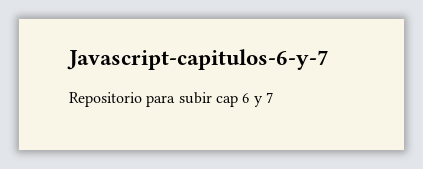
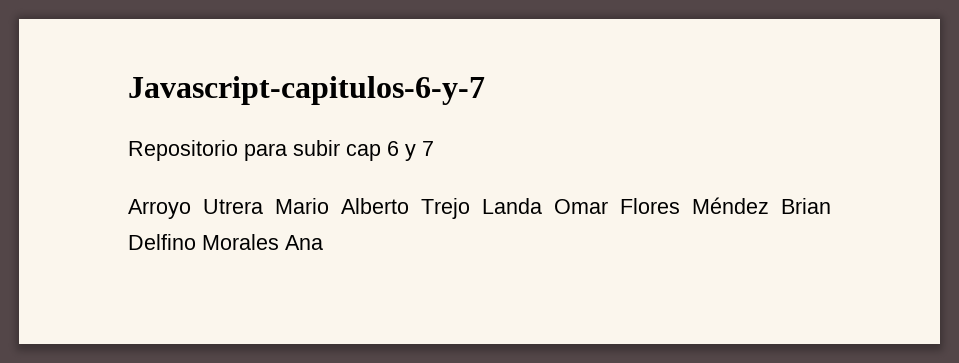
+ Arroyo Utrera Mario Alberto Trejo Landa Omar Flores Méndez Brian Delfino Morales Ana

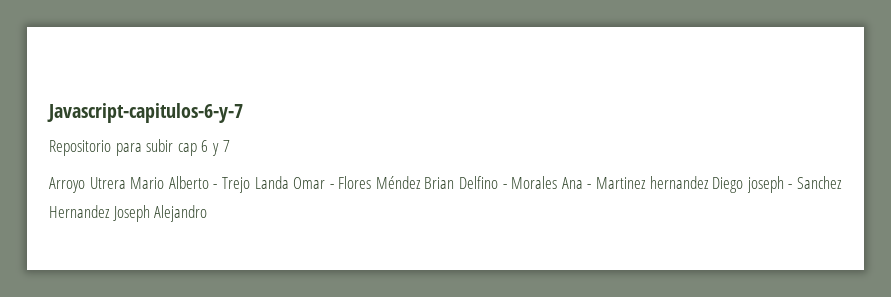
- Arroyo Utrera Mario Alberto Trejo Landa Omar Flores Méndez Brian Delfino Morales Ana
+ Arroyo Utrera Mario Alberto - Trejo Landa Omar - Flores Méndez Brian Delfino - Morales Ana - Martinez hernandez Diego joseph - Sanchez Hernandez Joseph Alejandro

